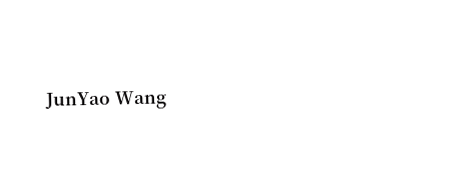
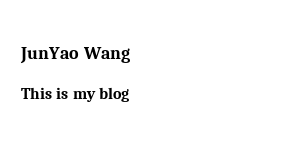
+ This is my blog

